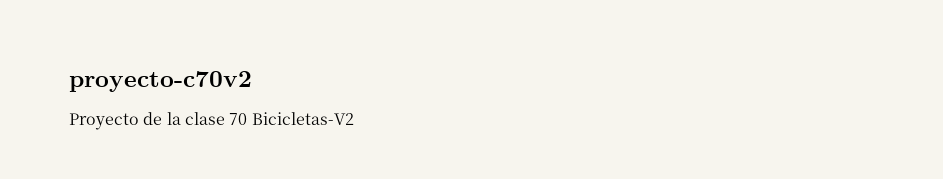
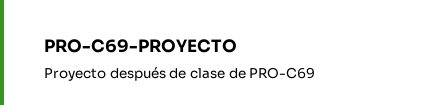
- proyecto-c70v2
+ PRO-C69-PROYECTO
- Proyecto de la clase 70 Bicicletas-V2
+ Proyecto después de clase de PRO-C69

